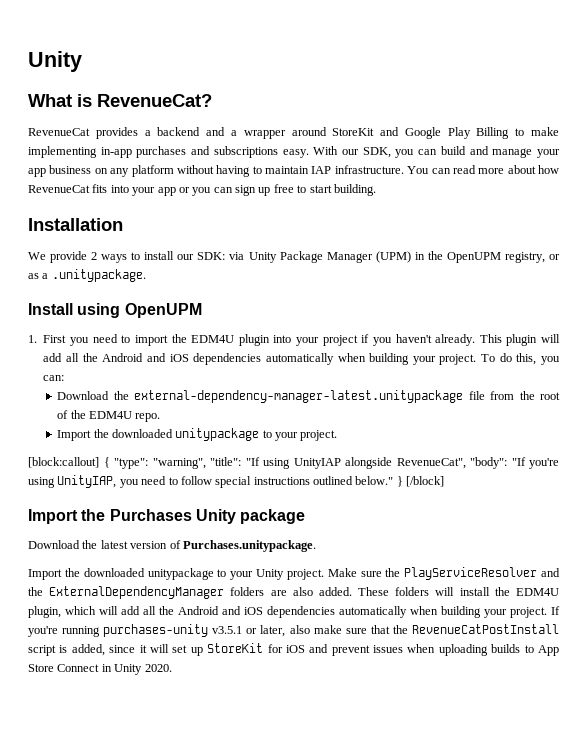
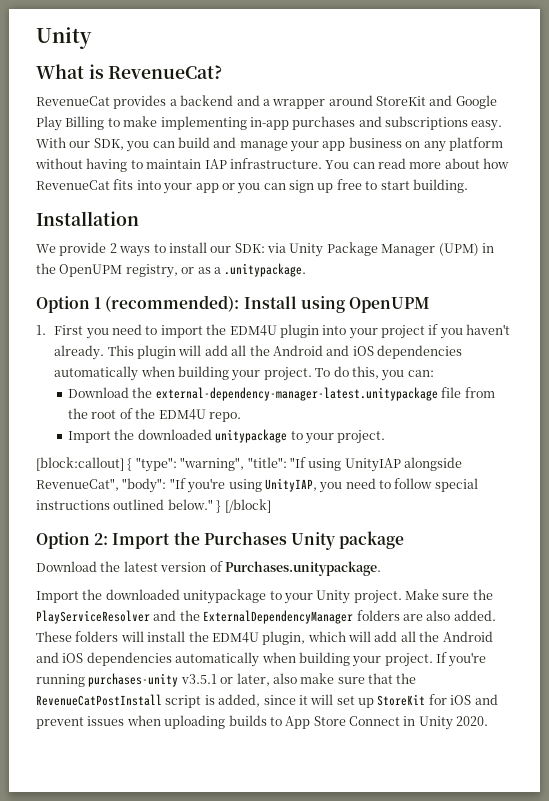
- Install using OpenUPM
+ Option 1 (recommended): Install using OpenUPM
- Import the Purchases Unity package
+ Option 2: Import the Purchases Unity package

